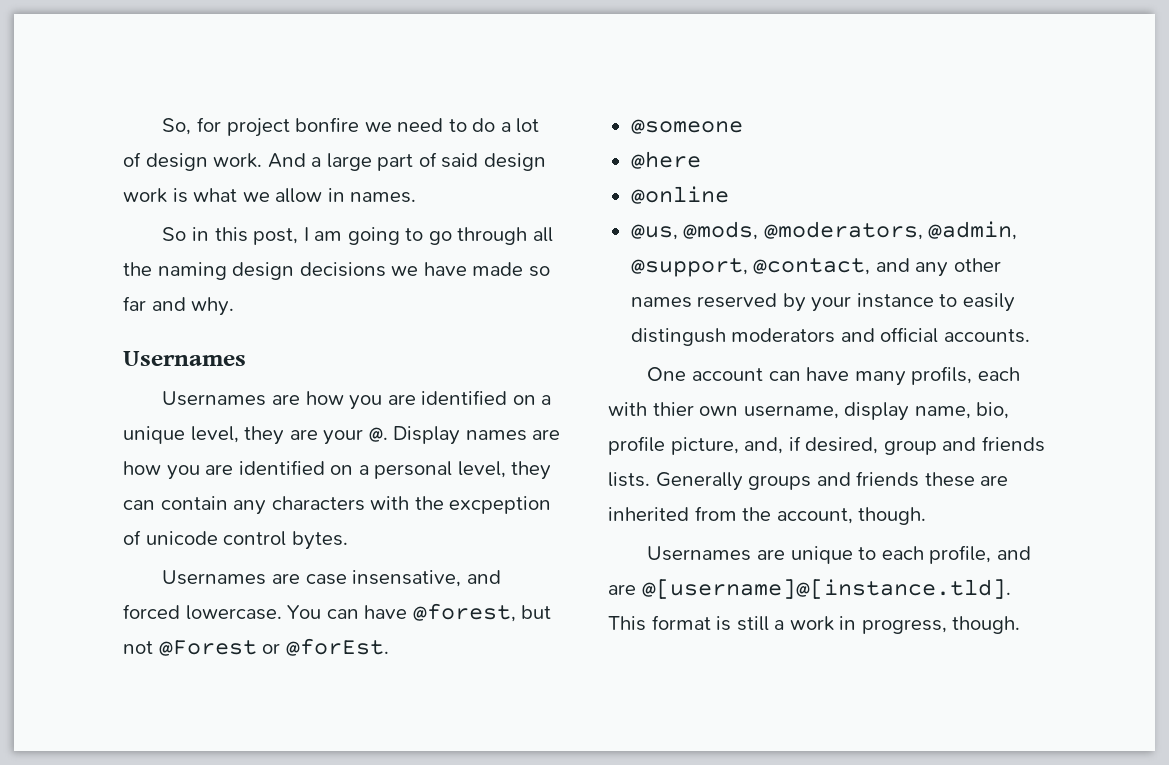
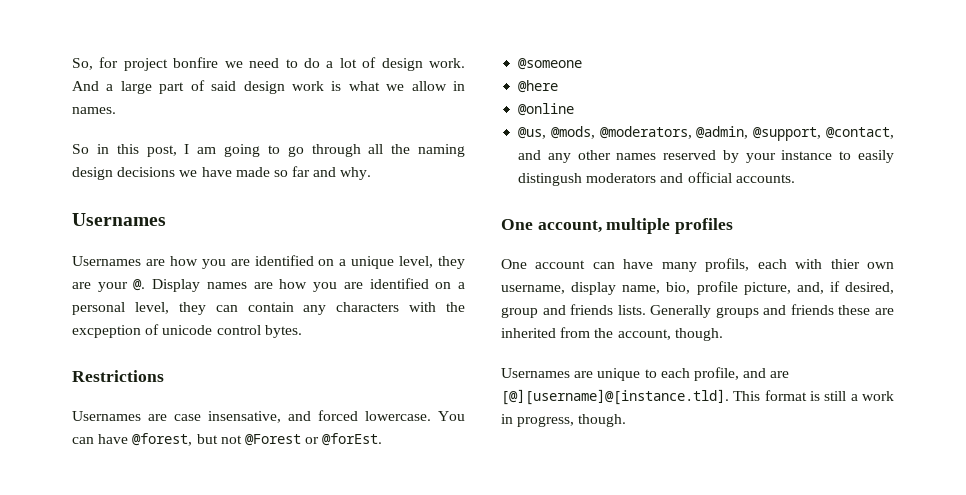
+ Restrictions
+ One account, multiple profiles
- Usernames are unique to each profile, and are @[username]@[instance.tld]. This format is still a work in progress, though.
+ Usernames are unique to each profile, and are [@][username]@[instance.tld]. This format is still a work in progress, though.

